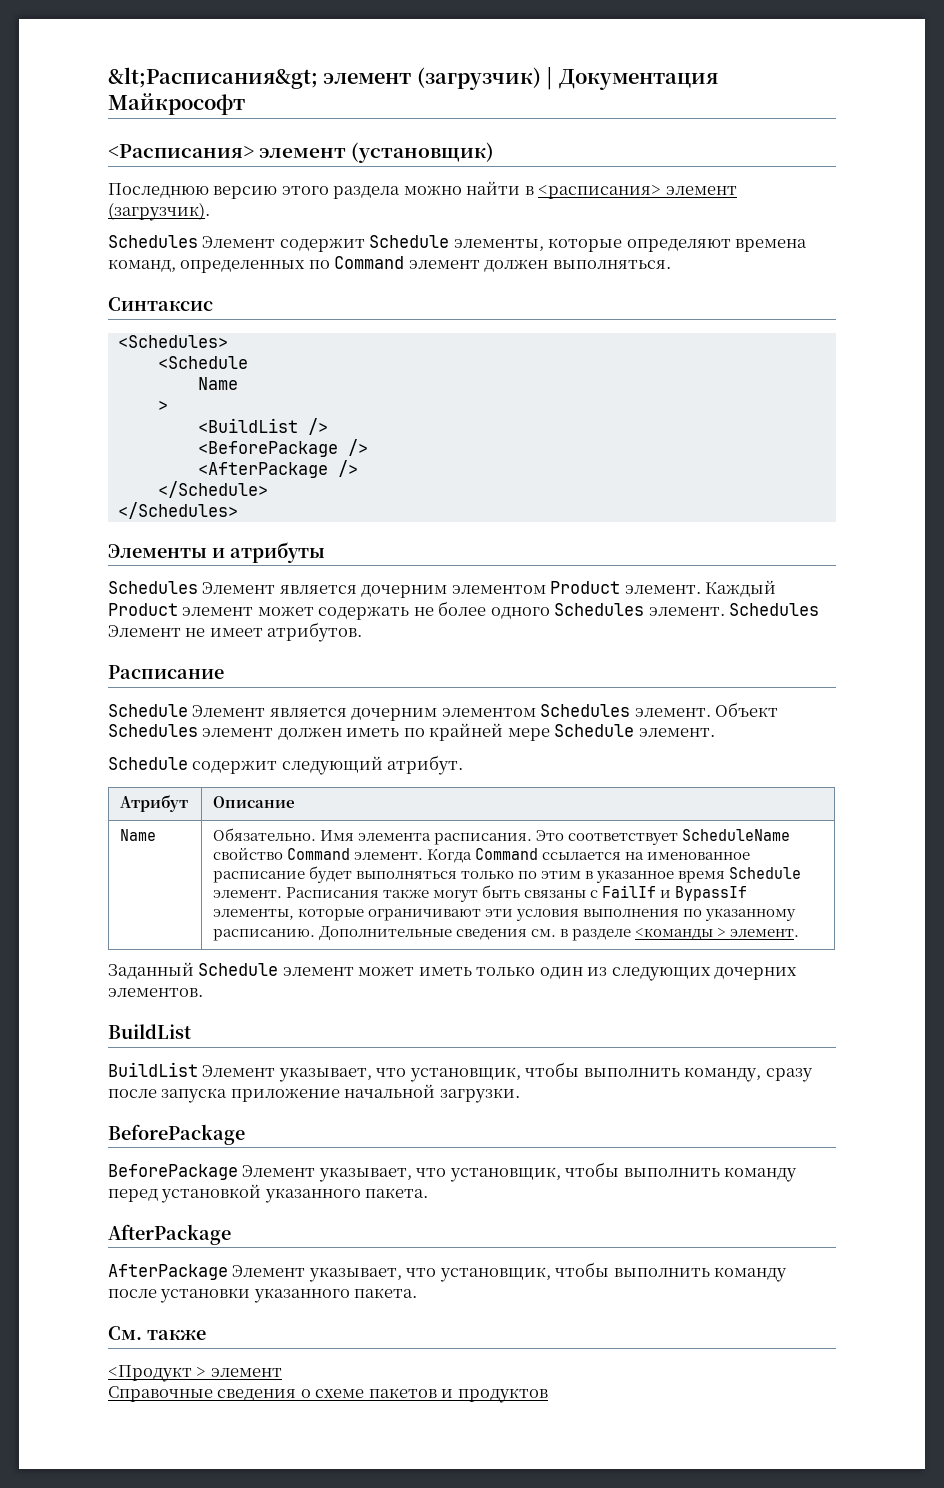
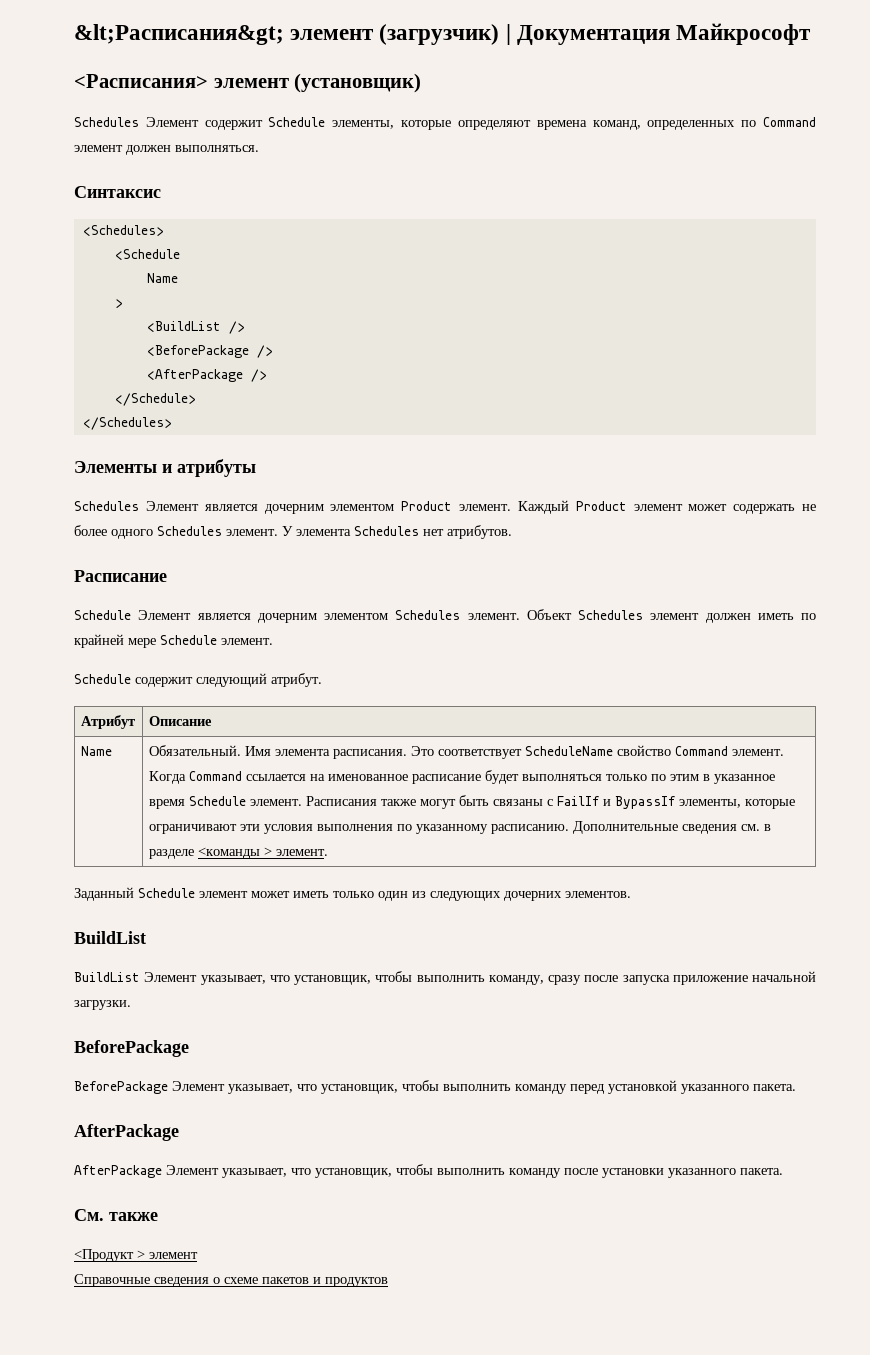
- Последнюю версию этого раздела можно найти в <расписания> элемент (загрузчик).
- Schedules Элемент не имеет атрибутов.
+ У элемента Schedules нет атрибутов.
- Обязательно.
+ Обязательный.

